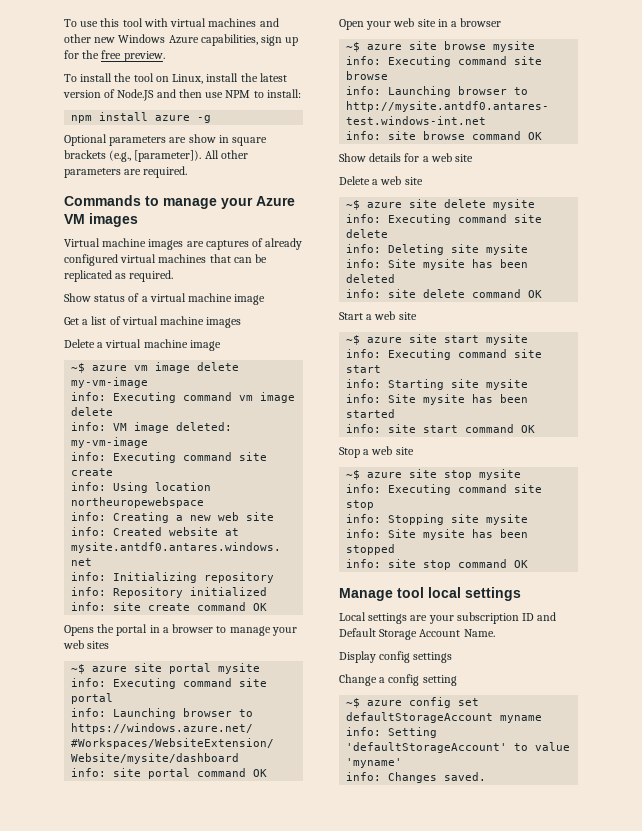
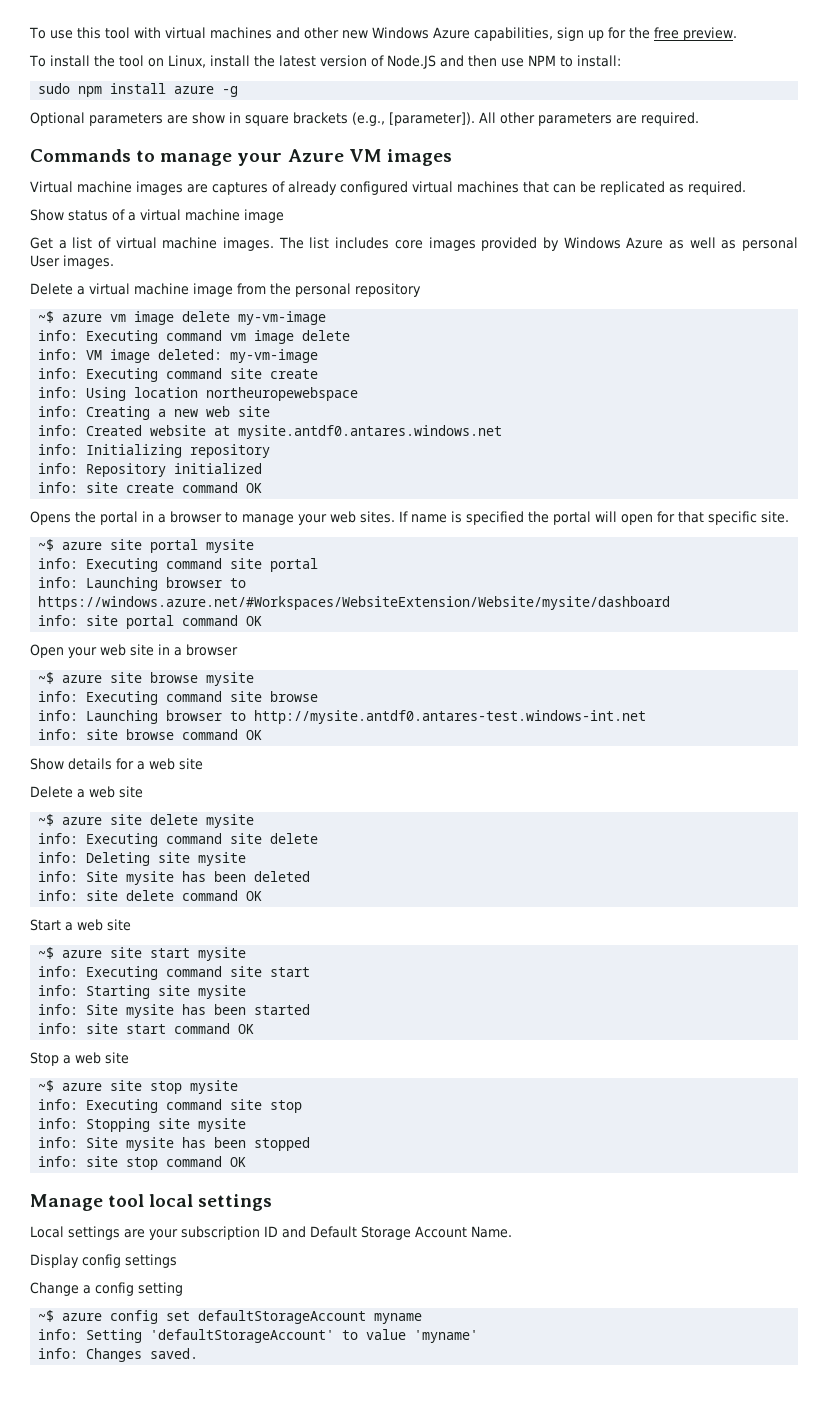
- npm install azure -g
+ sudo npm install azure -g
- Get a list of virtual machine images
+ Get a list of virtual machine images. The list includes core images provided by Windows Azure as well as personal User images.
- Delete a virtual machine image
+ Delete a virtual machine image from the personal repository
- Opens the portal in a browser to manage your web sites
+ Opens the portal in a browser to manage your web sites. If name is specified the portal will open for that specific site.

